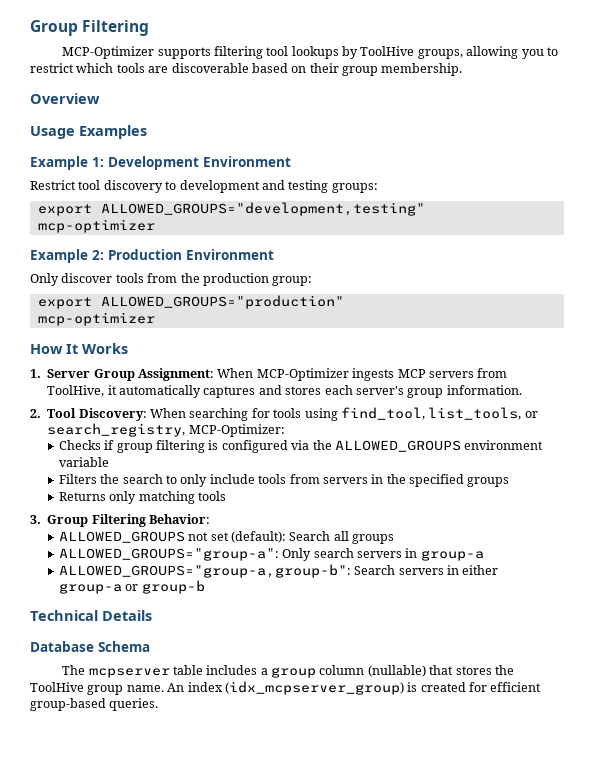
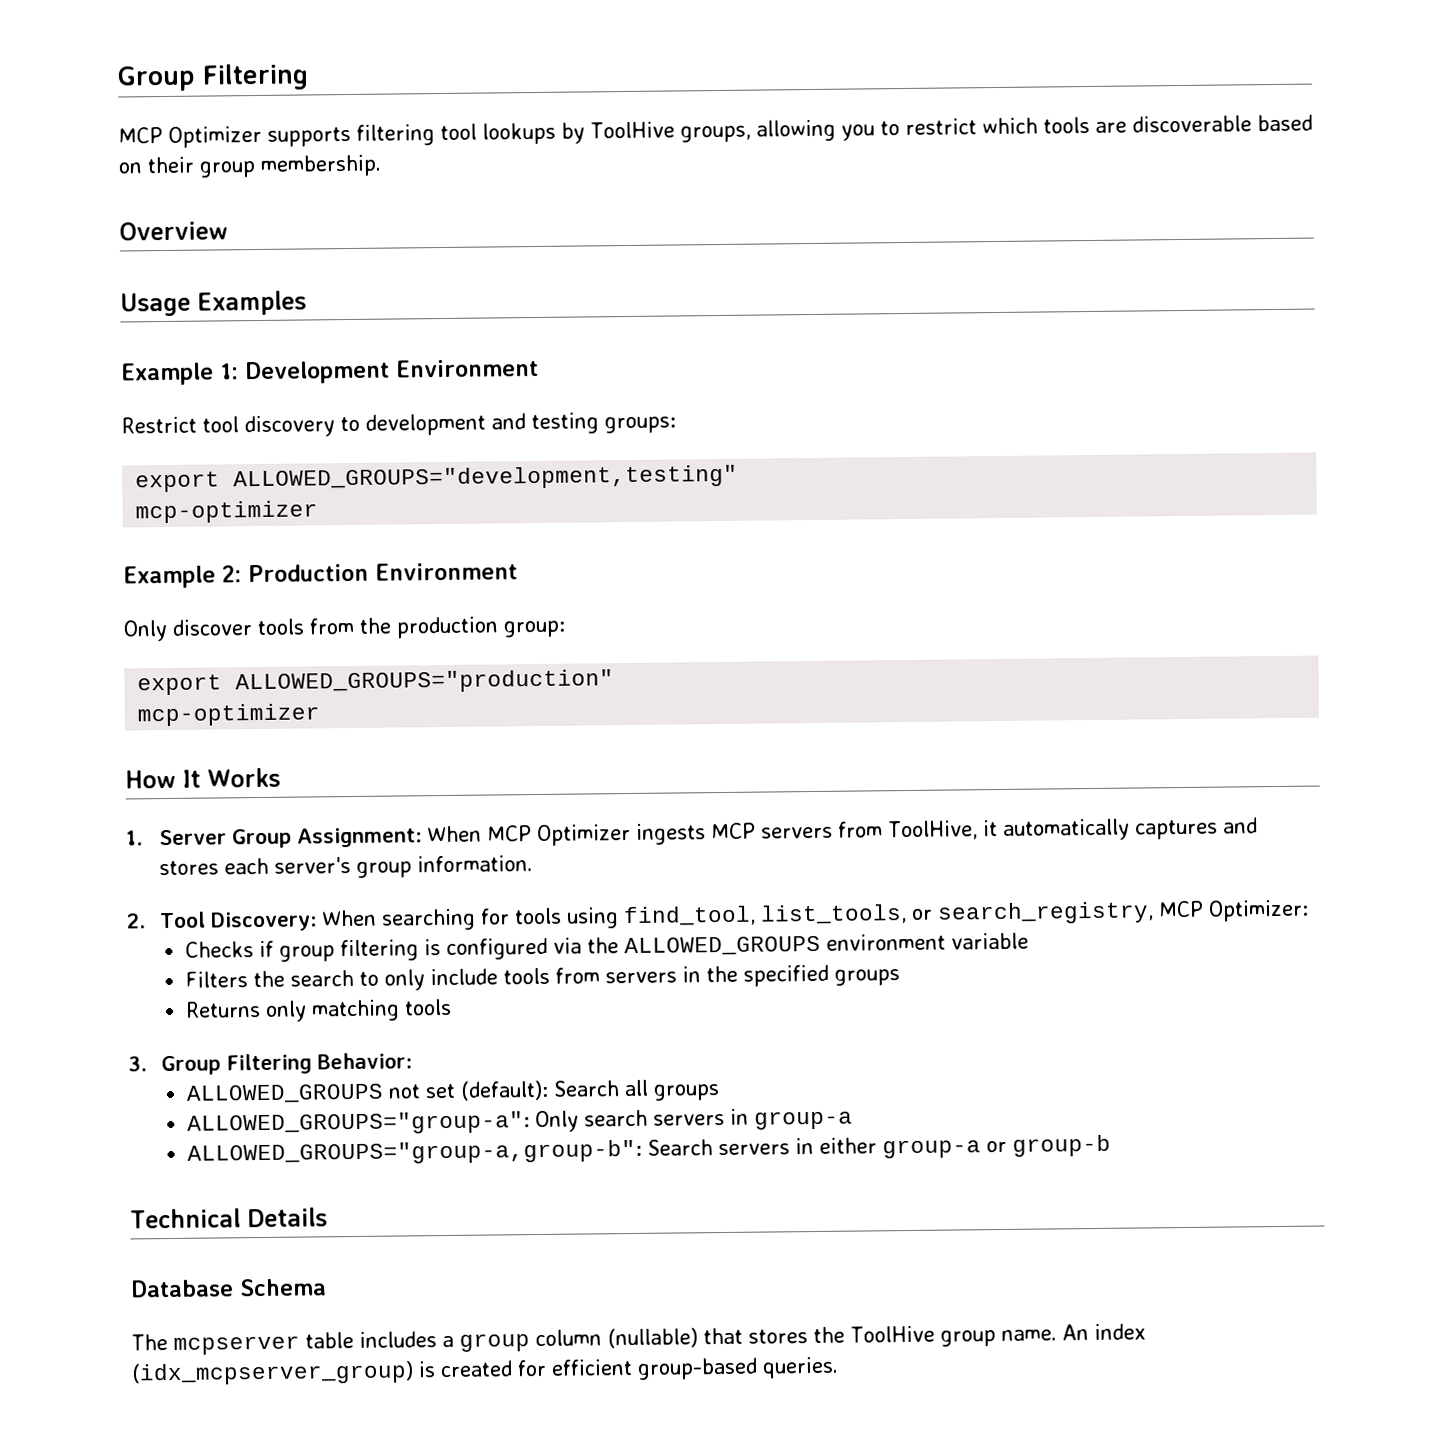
- MCP-Optimizer supports filtering tool lookups by ToolHive groups, allowing you to restrict which tools are discoverable based on their group membership.
+ MCP Optimizer supports filtering tool lookups by ToolHive groups, allowing you to restrict which tools are discoverable based on their group membership.
- 1. Server Group Assignment: When MCP-Optimizer ingests MCP servers from ToolHive, it automatically captures and stores each server's group information.
+ 1. Server Group Assignment: When MCP Optimizer ingests MCP servers from ToolHive, it automatically captures and stores each server's group information.
- 2. Tool Discovery: When searching for tools using find_tool, list_tools, or search_registry, MCP-Optimizer:
+ 2. Tool Discovery: When searching for tools using find_tool, list_tools, or search_registry, MCP Optimizer:

